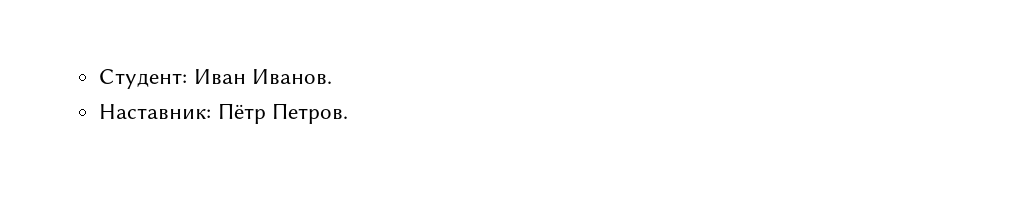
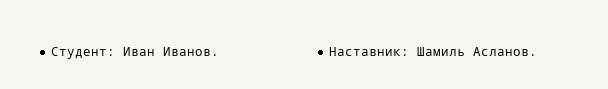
- Наставник: Пётр Петров.
+ Наставник: Шамиль Асланов.

